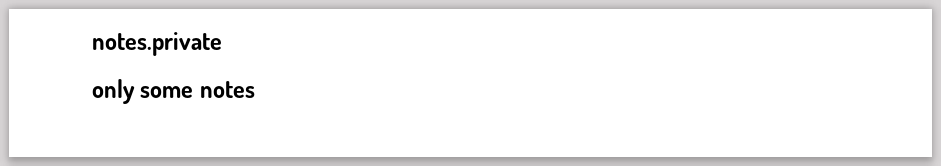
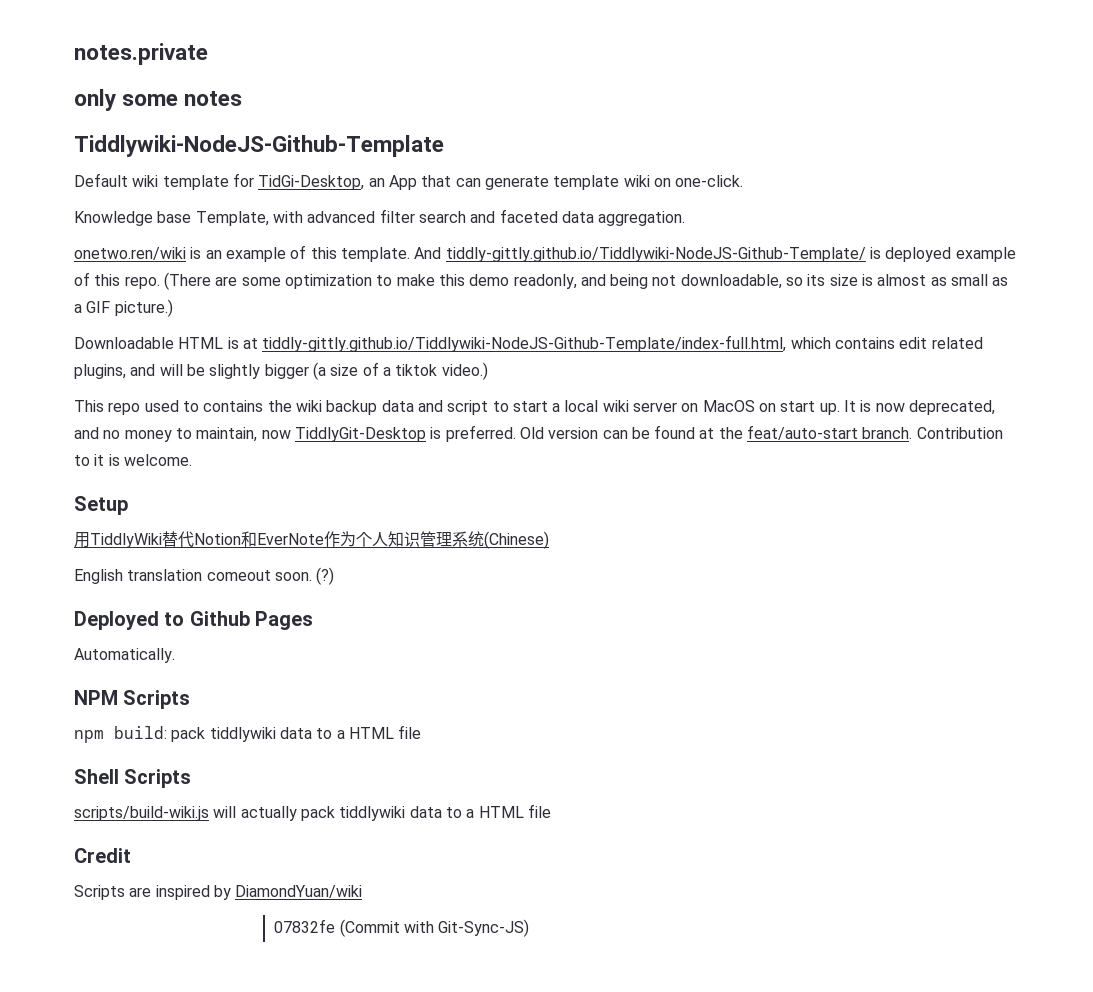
+ Tiddlywiki-NodeJS-Github-Template
+ Default wiki template for TidGi-Desktop, an App that can generate template wiki on one-click.
+ Knowledge base Template, with advanced filter search and faceted data aggregation.
+ onetwo.ren/wiki is an example of this template. And tiddly-gittly.github.io/Tiddlywiki-NodeJS-Github-Template/ is deployed example of this repo. (There are some optimization to make this demo readonly, and being not downloadable, so its size is almost as small as a GIF picture.)
+ Downloadable HTML is at tiddly-gittly.github.io/Tiddlywiki-NodeJS-Github-Template/index-full.html, which contains edit related plugins, and will be slightly bigger (a size of a tiktok video.)
+ This repo used to contains the wiki backup data and script to start a local wiki server on MacOS on start up. It is now deprecated, and no money to maintain, now TiddlyGit-Desktop is preferred. Old version can be found at the feat/auto-start branch. Contribution to it is welcome.
+ Setup
+ 用TiddlyWiki替代Notion和EverNote作为个人知识管理系统(Chinese)
+ English translation comeout soon. (?)
+ Deployed to Github Pages
+ Automatically.
+ NPM Scripts
+ npm build: pack tiddlywiki data to a HTML file
+ Shell Scripts
+ scripts/build-wiki.js will actually pack tiddlywiki data to a HTML file
+ Credit
+ Scripts are inspired by DiamondYuan/wiki
+ 07832fe (Commit with Git-Sync-JS)

